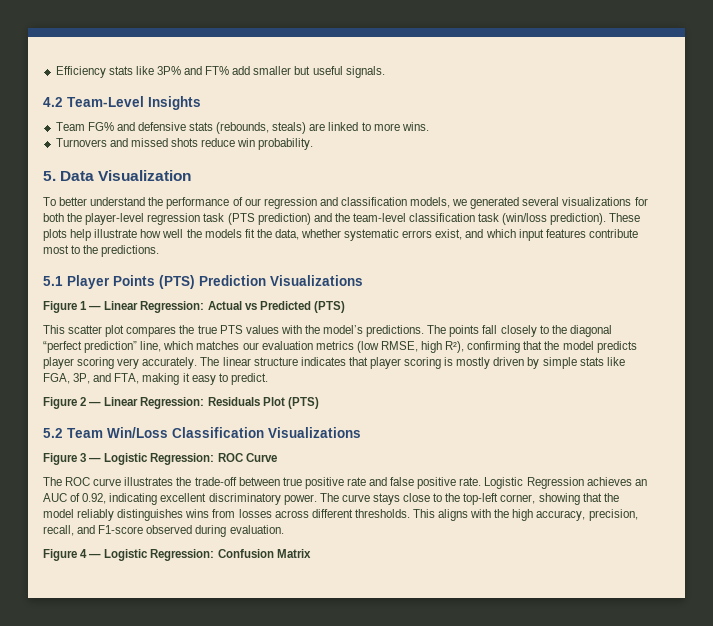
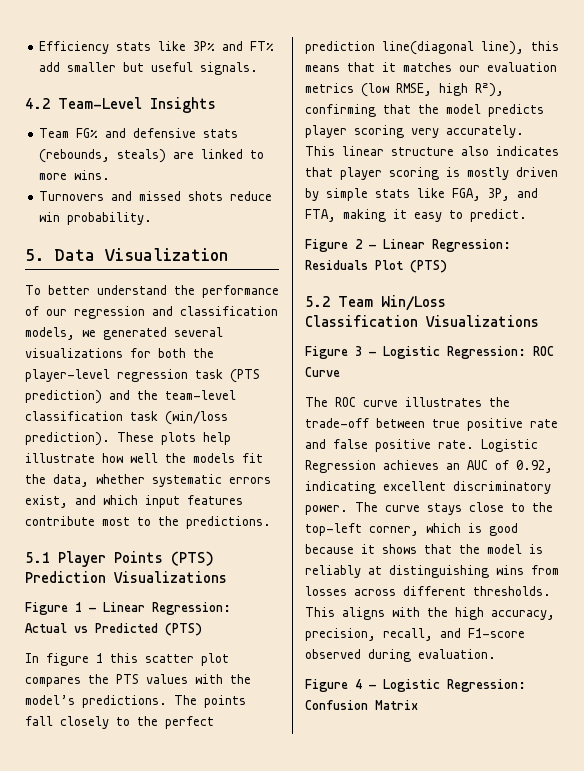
- This scatter plot compares the true PTS values with the model’s predictions.
+ In figure 1 this scatter plot compares the PTS values with the model’s predictions.
- The points fall closely to the diagonal “perfect prediction” line, which matches our evaluation metrics (low RMSE, high R²), confirming that the model predicts player scoring very accurately.
+ The points fall closely to the perfect prediction line(diagonal line), this means that it matches our evaluation metrics (low RMSE, high R²), confirming that the model predicts player scoring very accurately.
- The linear structure indicates that player scoring is mostly driven by simple stats like FGA, 3P, and FTA, making it easy to predict.
+ This linear structure also indicates that player scoring is mostly driven by simple stats like FGA, 3P, and FTA, making it easy to predict.
- The curve stays close to the top-left corner, showing that the model reliably distinguishes wins from losses across different thresholds.
+ The curve stays close to the top-left corner, which is good because it shows that the model is reliably at distinguishing wins from losses across different thresholds.

